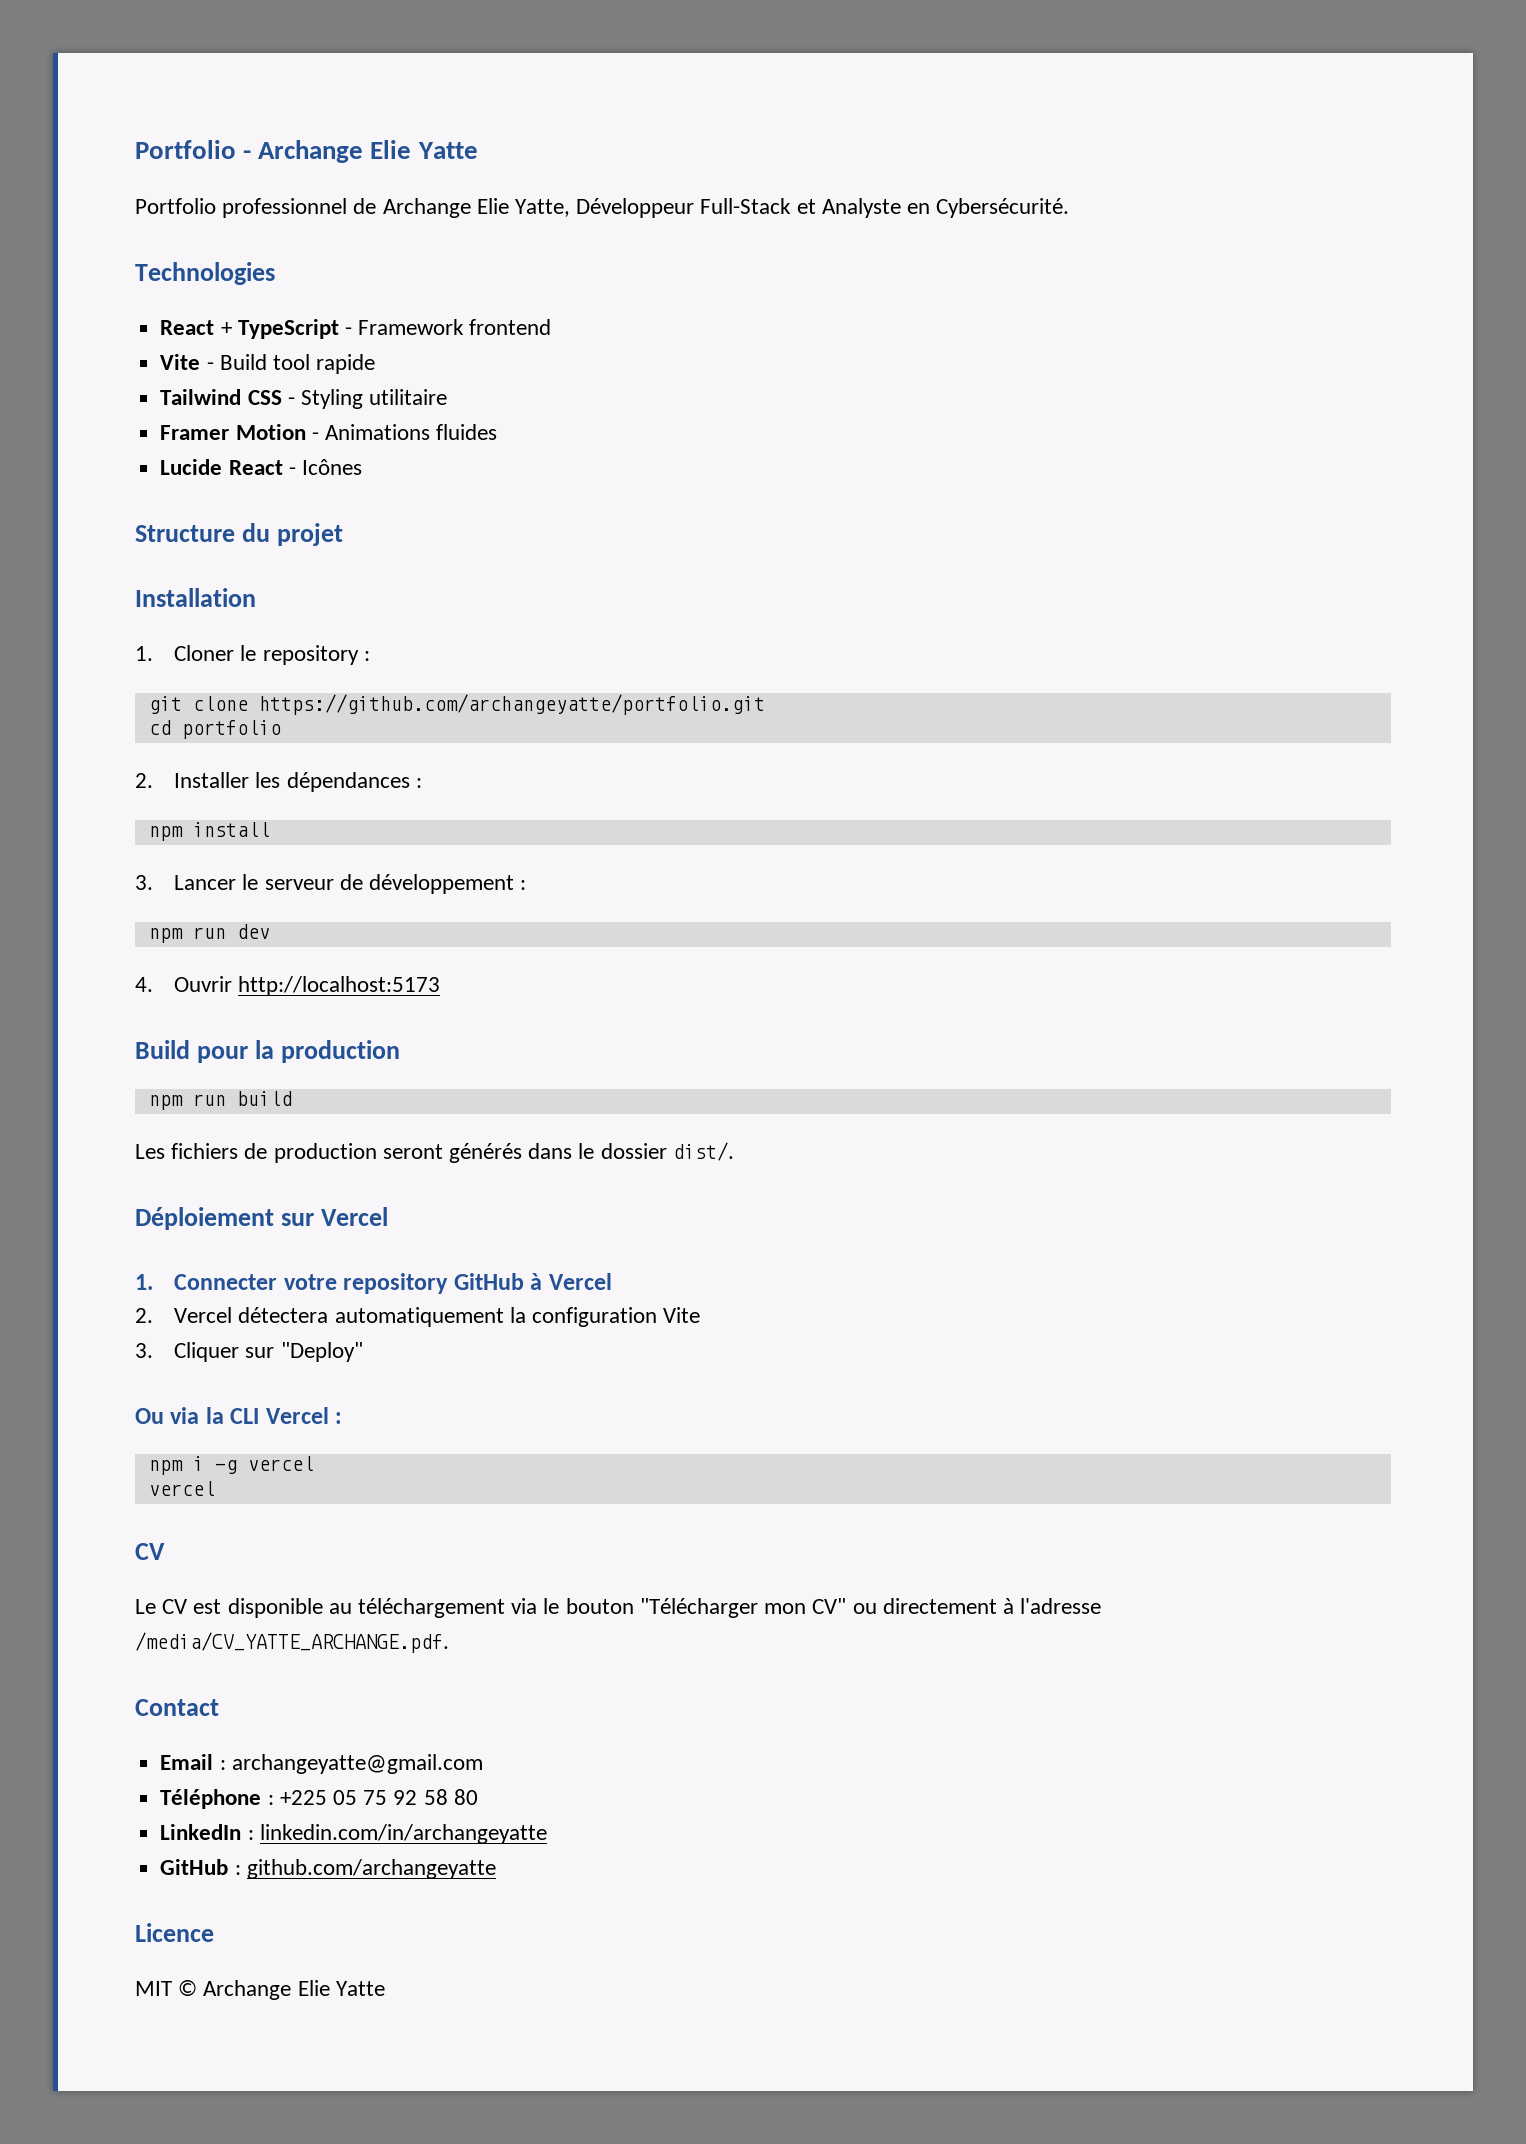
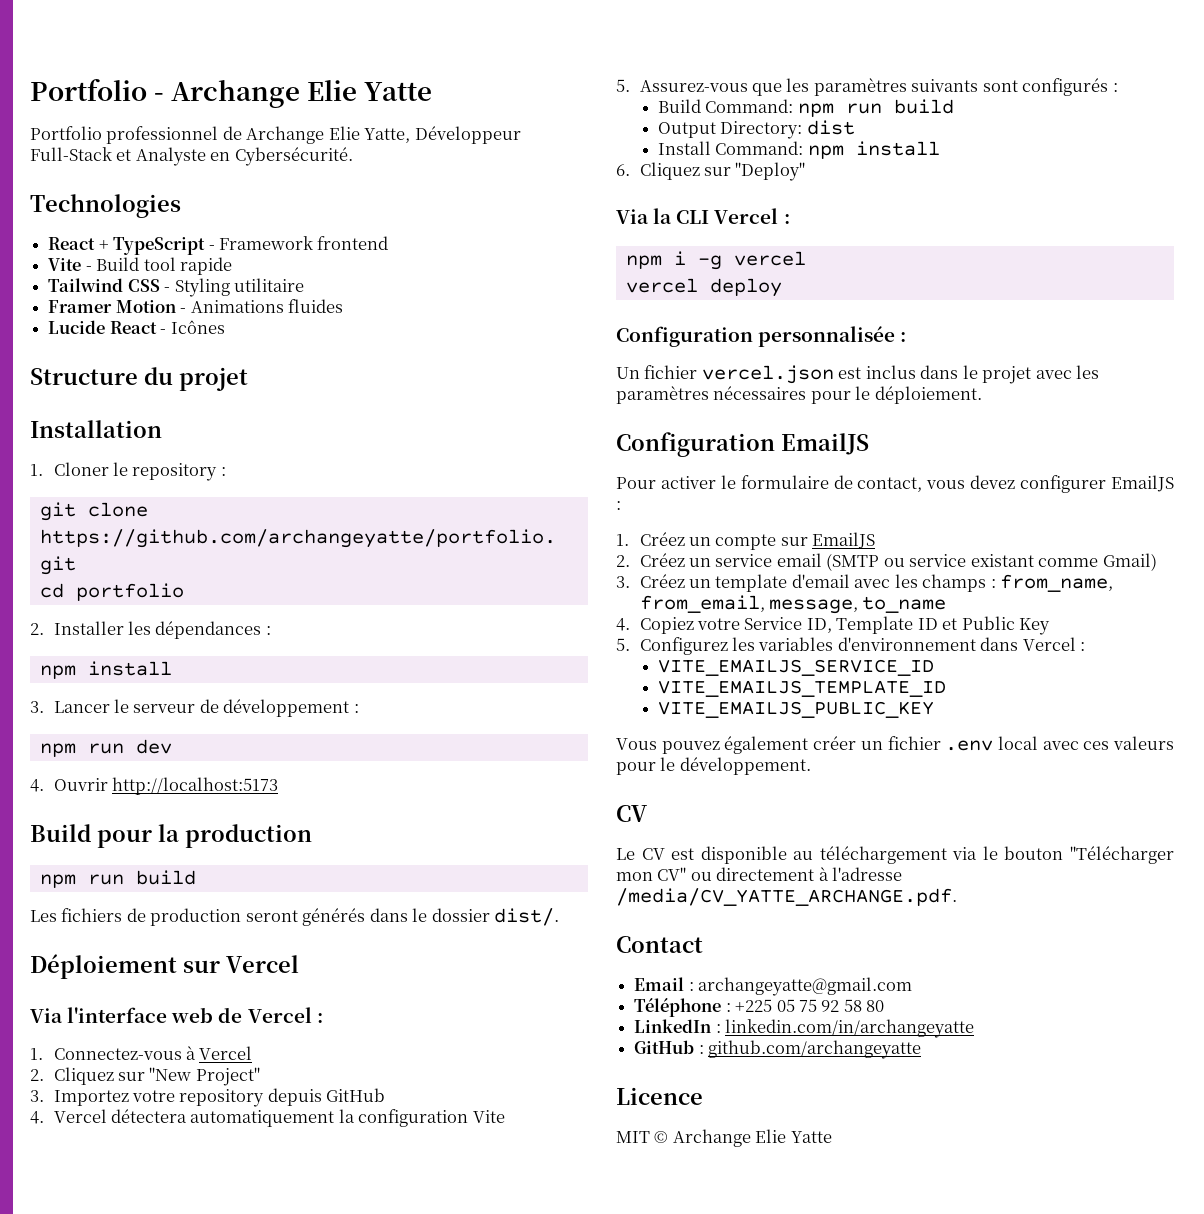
- 1. Connecter votre repository GitHub à Vercel
- 2. Vercel détectera automatiquement la configuration Vite
+ Via l'interface web de Vercel :
+ 1. Connectez-vous à Vercel
+ 2. Cliquez sur "New Project"
+ 3. Importez votre repository depuis GitHub
+ 4. Vercel détectera automatiquement la configuration Vite
- 3. Cliquer sur "Deploy"
+ 5. Assurez-vous que les paramètres suivants sont configurés :
+ Build Command: npm run build
+ Output Directory: dist
+ Install Command: npm install
+ 6. Cliquez sur "Deploy"
- Ou via la CLI Vercel :
+ Via la CLI Vercel :
  npm i -g vercel
- vercel
+ vercel deploy
+ Configuration personnalisée :
+ Un fichier vercel.json est inclus dans le projet avec les paramètres nécessaires pour le déploiement.
+ Configuration EmailJS
+ Pour activer le formulaire de contact, vous devez configurer EmailJS :
+ 1. Créez un compte sur EmailJS
+ 2. Créez un service email (SMTP ou service existant comme Gmail)
+ 3. Créez un template d'email avec les champs : from_name, from_email, message, to_name
+ 4. Copiez votre Service ID, Template ID et Public Key
+ 5. Configurez les variables d'environnement dans Vercel :
+ VITE_EMAILJS_SERVICE_ID
+ VITE_EMAILJS_TEMPLATE_ID
+ VITE_EMAILJS_PUBLIC_KEY
+ Vous pouvez également créer un fichier .env local avec ces valeurs pour le développement.

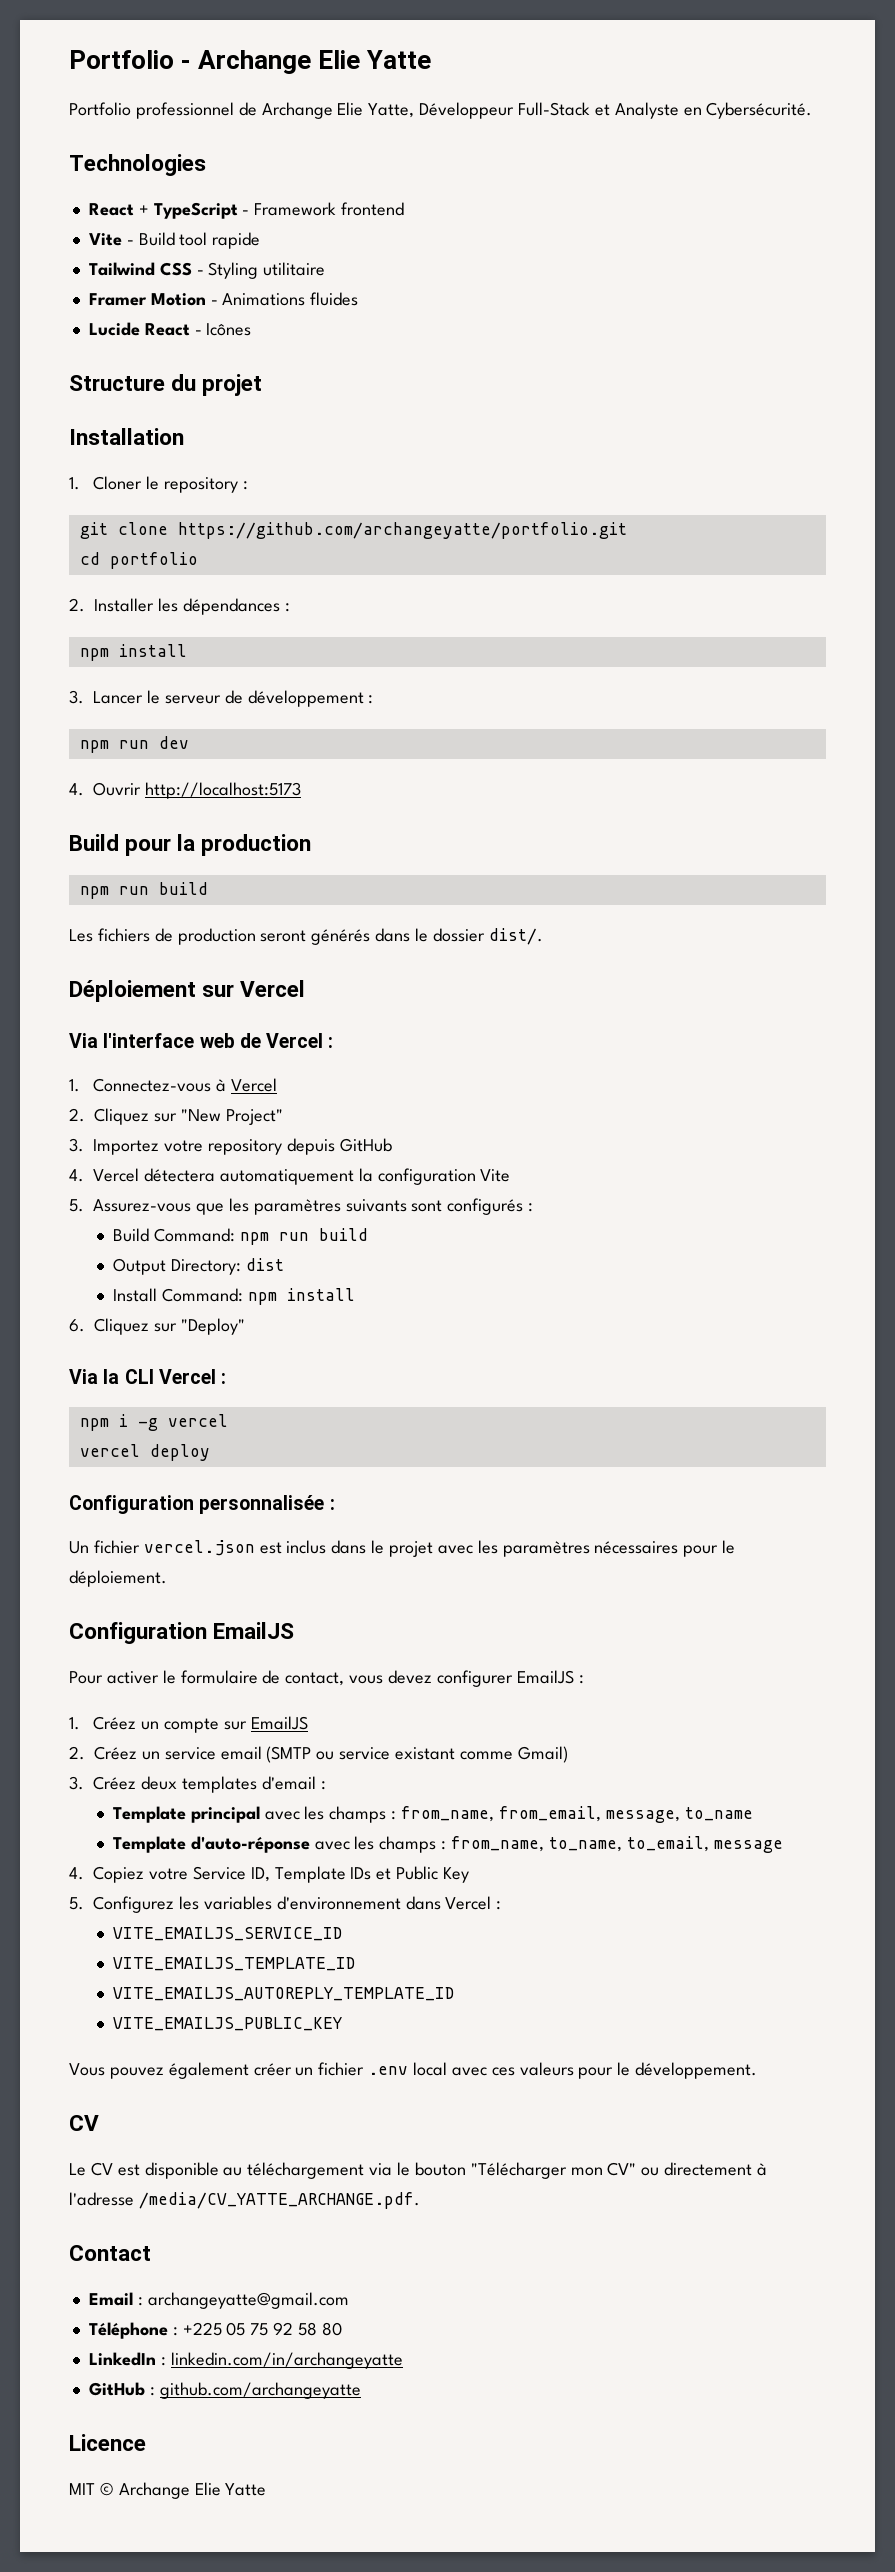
- 3. Créez un template d'email avec les champs : from_name, from_email, message, to_name
+ 3. Créez deux templates d'email :
+ Template principal avec les champs : from_name, from_email, message, to_name
+ Template d'auto-réponse avec les champs : from_name, to_name, to_email, message
- 4. Copiez votre Service ID, Template ID et Public Key
+ 4. Copiez votre Service ID, Template IDs et Public Key
+ VITE_EMAILJS_AUTOREPLY_TEMPLATE_ID

